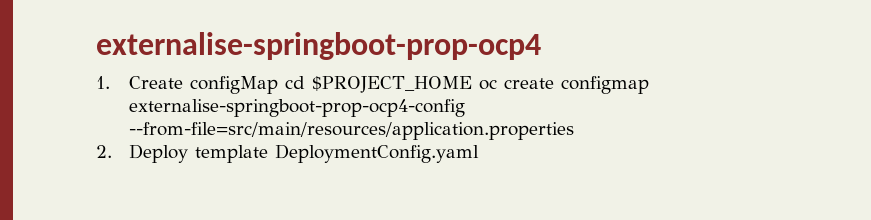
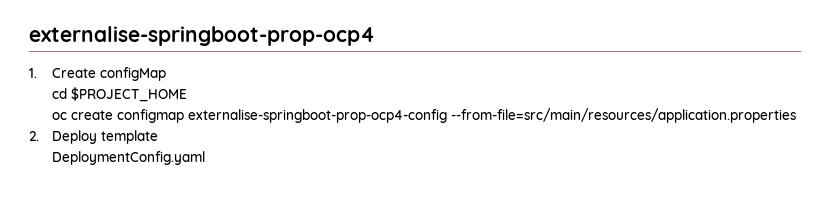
- 1. Create configMap cd $PROJECT_HOME oc create configmap externalise-springboot-prop-ocp4-config --from-file=src/main/resources/application.properties
+ 1. Create configMap
+ cd $PROJECT_HOME
+ oc create configmap externalise-springboot-prop-ocp4-config --from-file=src/main/resources/application.properties
- 2. Deploy template DeploymentConfig.yaml
+ 2. Deploy template
+ DeploymentConfig.yaml

